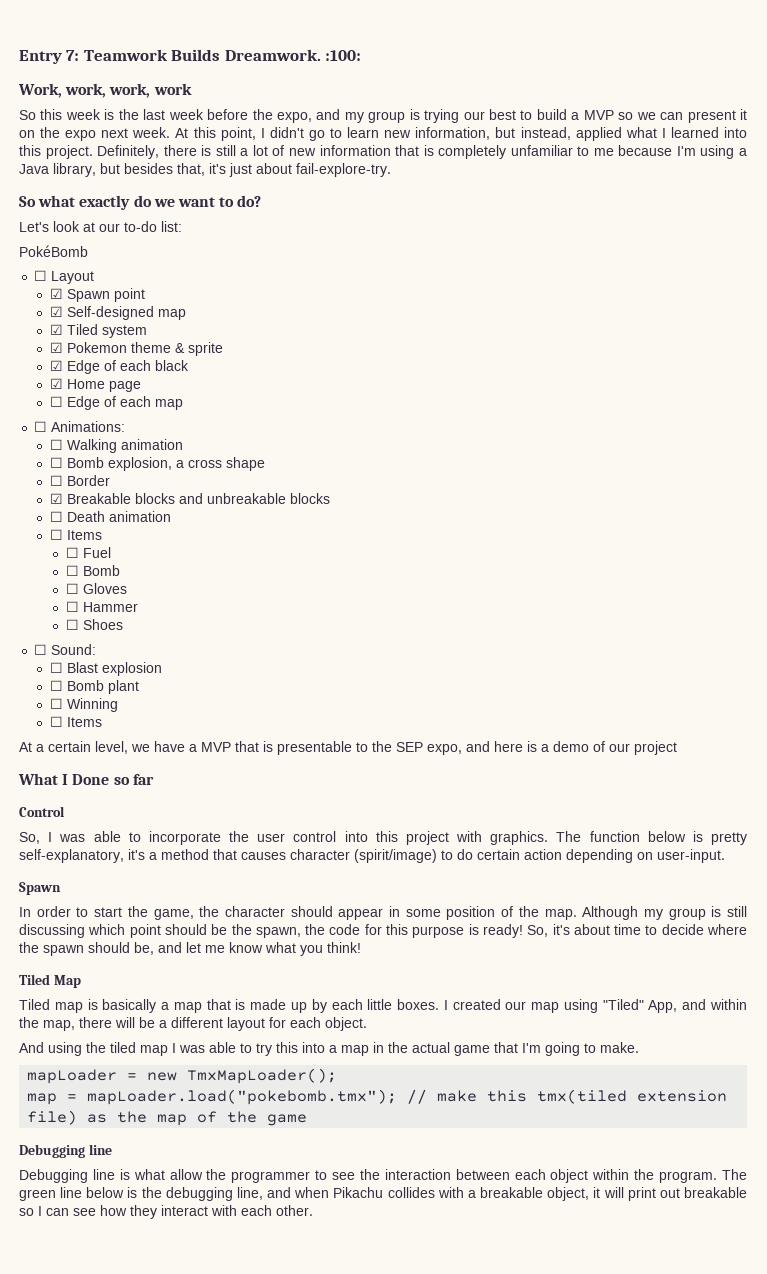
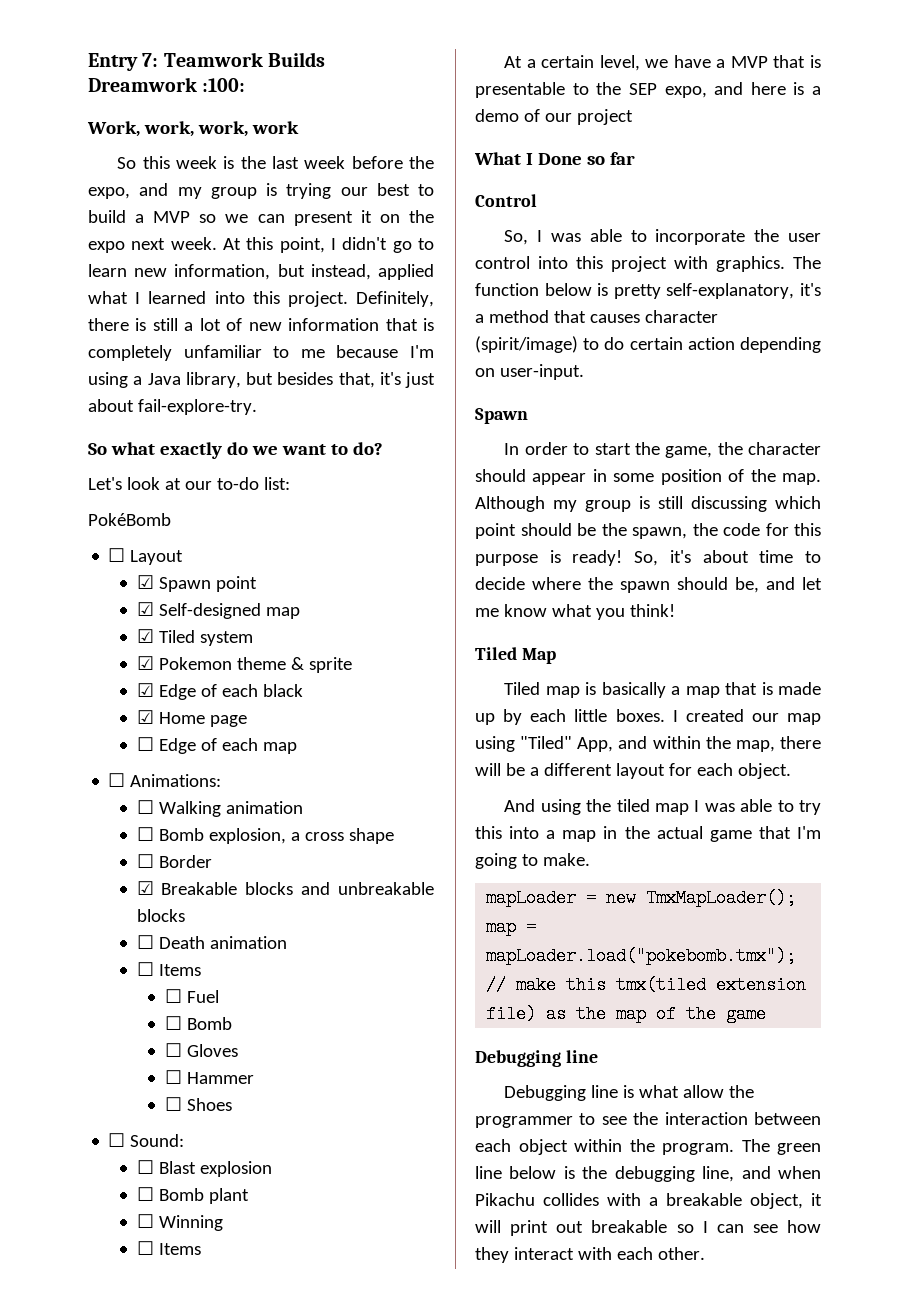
- Entry 7: Teamwork Builds Dreamwork. :100:
+ Entry 7: Teamwork Builds Dreamwork :100:

